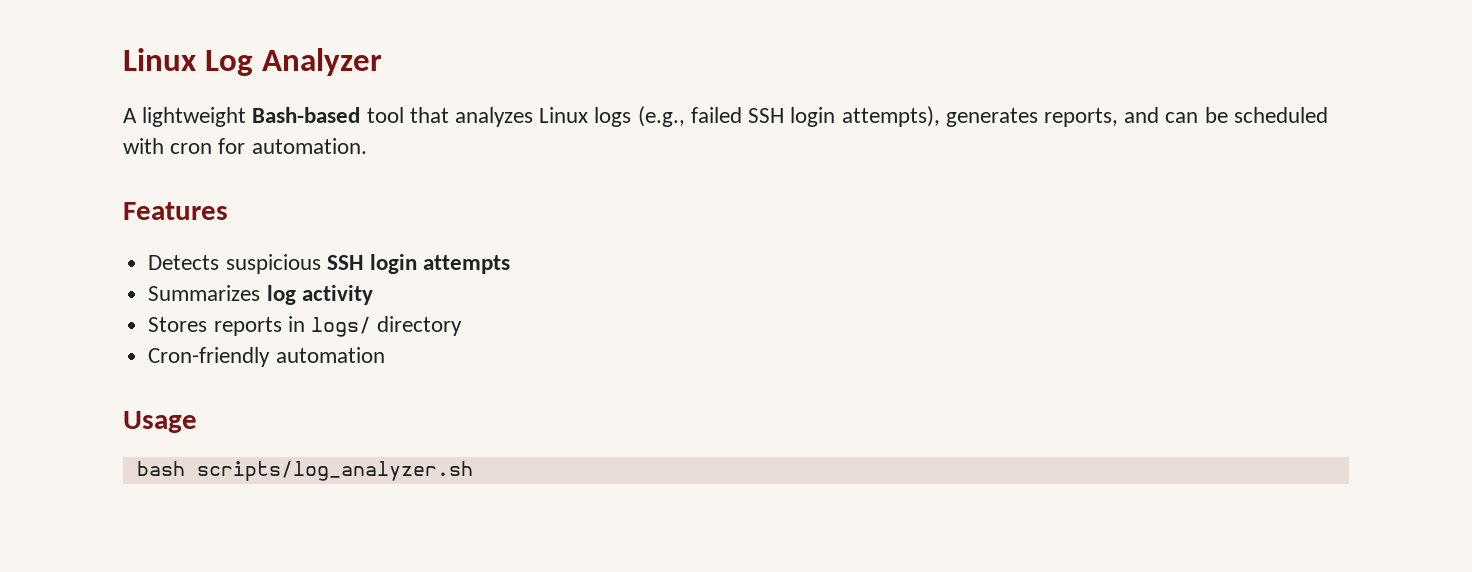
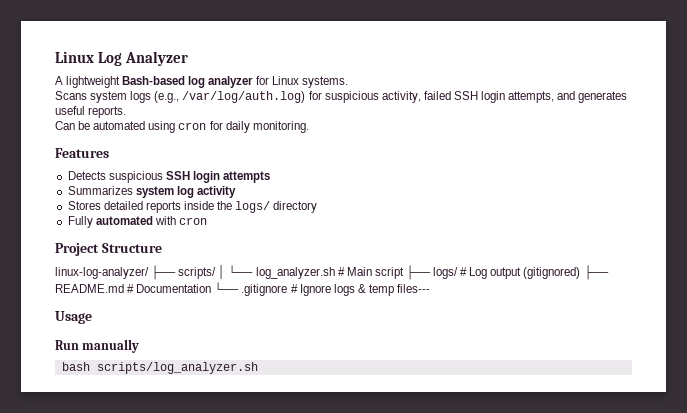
- A lightweight Bash-based tool that analyzes Linux logs (e.g., failed SSH login attempts), generates reports, and can be scheduled with cron for automation.
+ A lightweight Bash-based log analyzer for Linux systems.
+ Scans system logs (e.g., /var/log/auth.log) for suspicious activity, failed SSH login attempts, and generates useful reports.
+ Can be automated using cron for daily monitoring.
- Summarizes log activity
+ Summarizes system log activity
- Stores reports in logs/ directory
- Cron-friendly automation
+ Stores detailed reports inside the logs/ directory
+ Fully automated with cron
+ Project Structure
+ linux-log-analyzer/ ├── scripts/ │ └── log_analyzer.sh # Main script ├── logs/ # Log output (gitignored) ├── README.md # Documentation └── .gitignore # Ignore logs & temp files---
+ Run manually

